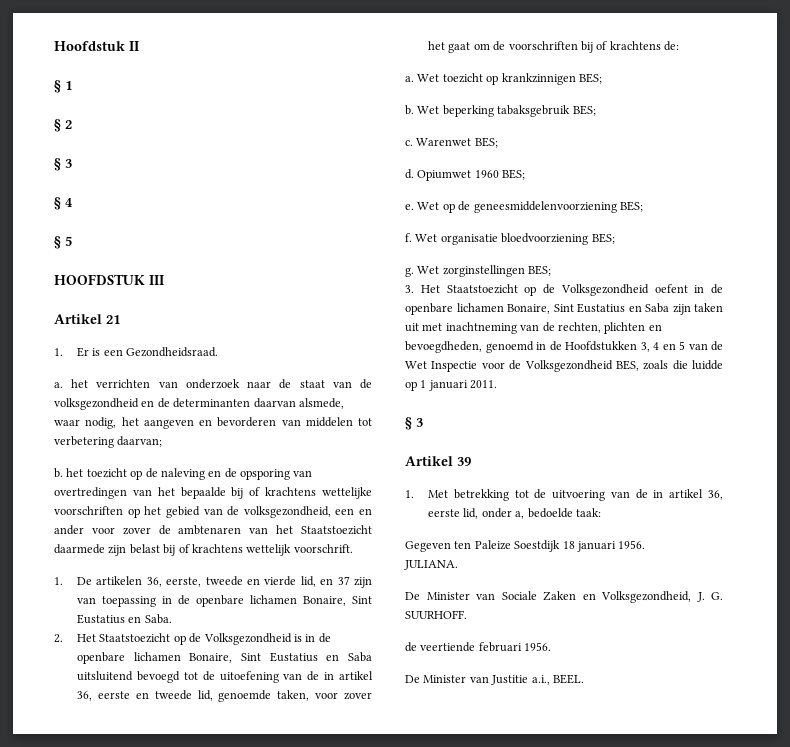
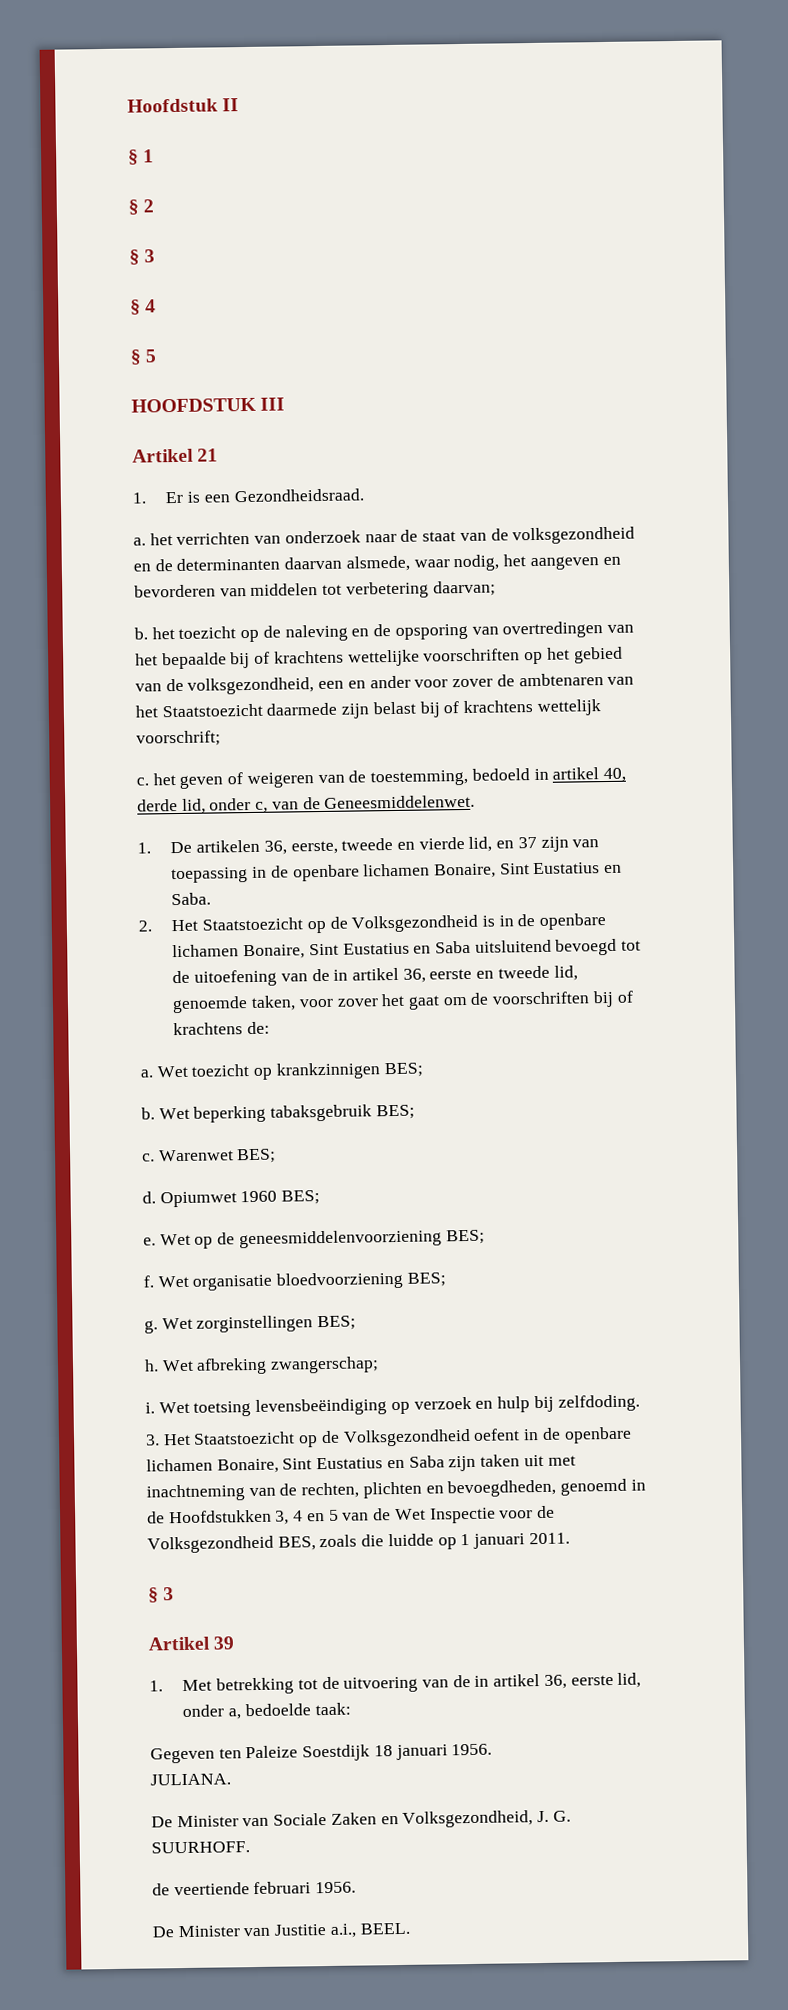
- b. het toezicht op de naleving en de opsporing van overtredingen van het bepaalde bij of krachtens wettelijke voorschriften op het gebied van de volksgezondheid, een en ander voor zover de ambtenaren van het Staatstoezicht daarmede zijn belast bij of krachtens wettelijk voorschrift.
+ b. het toezicht op de naleving en de opsporing van overtredingen van het bepaalde bij of krachtens wettelijke voorschriften op het gebied van de volksgezondheid, een en ander voor zover de ambtenaren van het Staatstoezicht daarmede zijn belast bij of krachtens wettelijk voorschrift;
+ c. het geven of weigeren van de toestemming, bedoeld in artikel 40, derde lid, onder c, van de Geneesmiddelenwet.
+ h. Wet afbreking zwangerschap;
+ i. Wet toetsing levensbeëindiging op verzoek en hulp bij zelfdoding.

